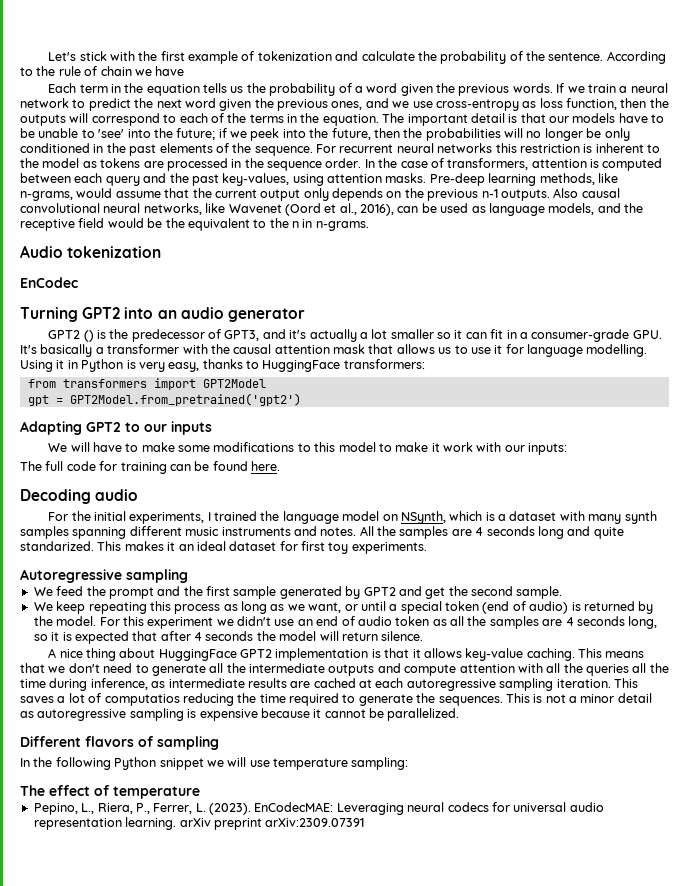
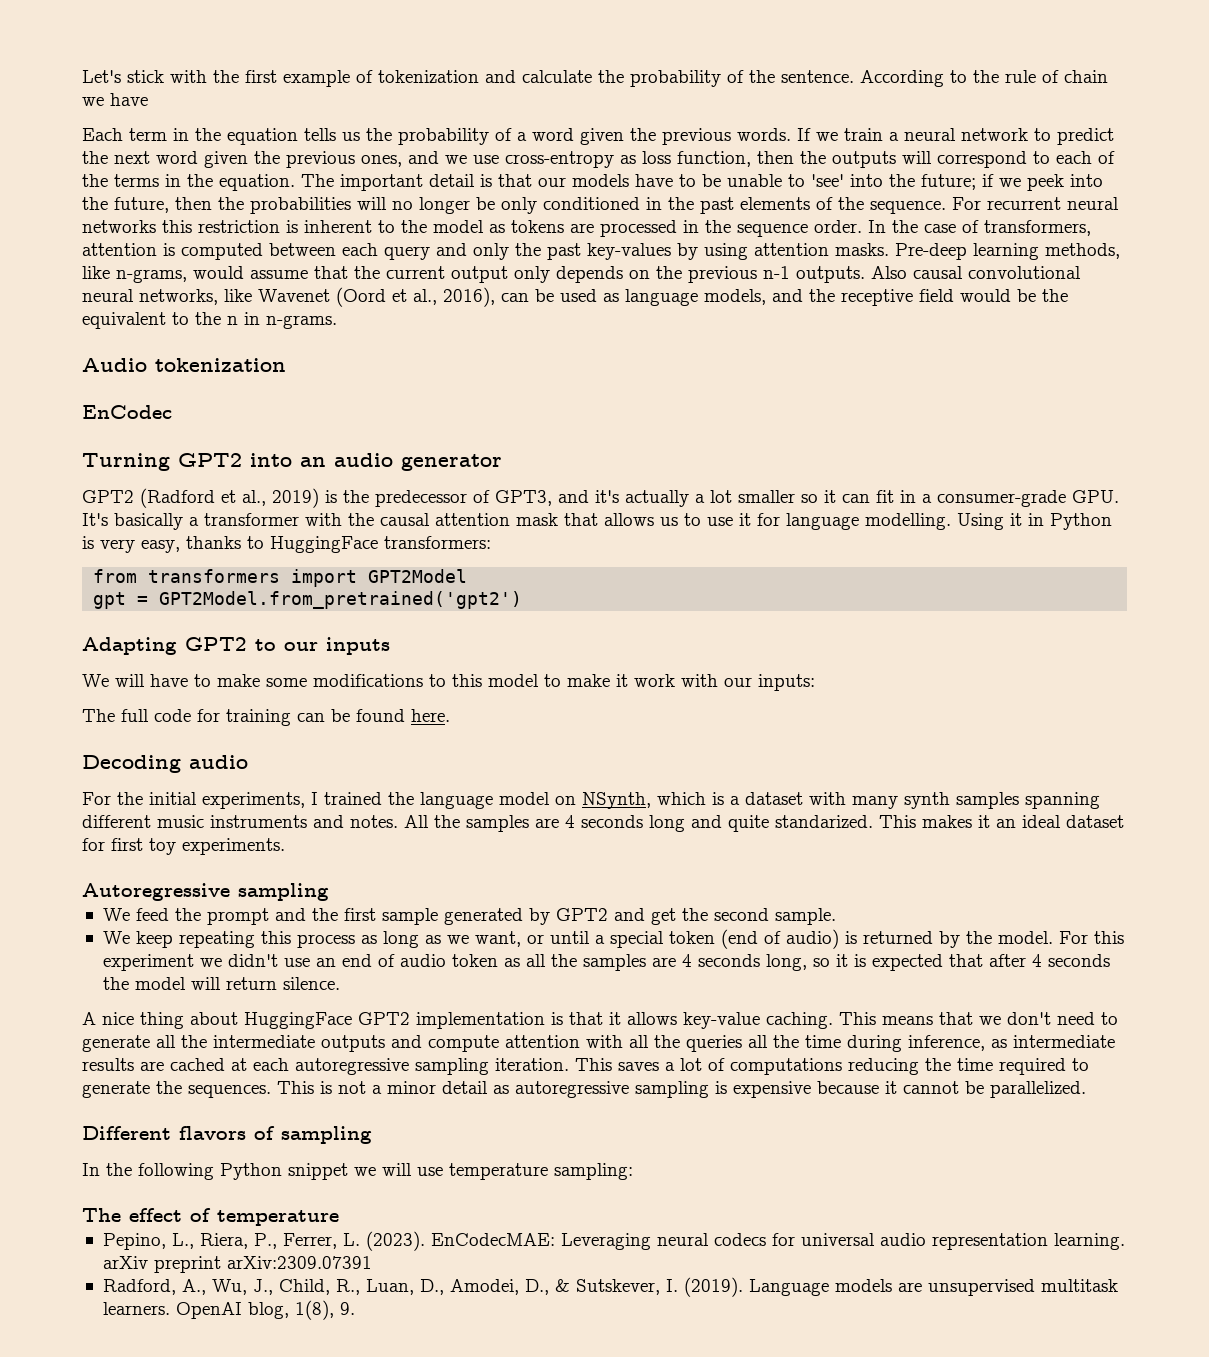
- In the case of transformers, attention is computed between each query and the past key-values, using attention masks.
+ In the case of transformers, attention is computed between each query and only the past key-values by using attention masks.
- GPT2 () is the predecessor of GPT3, and it's actually a lot smaller so it can fit in a consumer-grade GPU. It's basically a transformer with the causal attention mask that allows us to use it for language modelling.
+ GPT2 (Radford et al., 2019) is the predecessor of GPT3, and it's actually a lot smaller so it can fit in a consumer-grade GPU. It's basically a transformer with the causal attention mask that allows us to use it for language modelling.
- This saves a lot of computatios reducing the time required to generate the sequences.
+ This saves a lot of computations reducing the time required to generate the sequences.
+ Radford, A., Wu, J., Child, R., Luan, D., Amodei, D., & Sutskever, I. (2019). Language models are unsupervised multitask learners. OpenAI blog, 1(8), 9.

